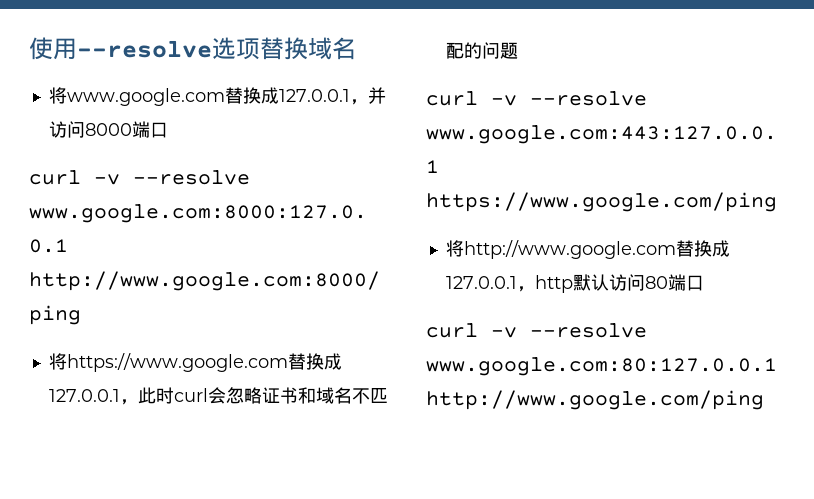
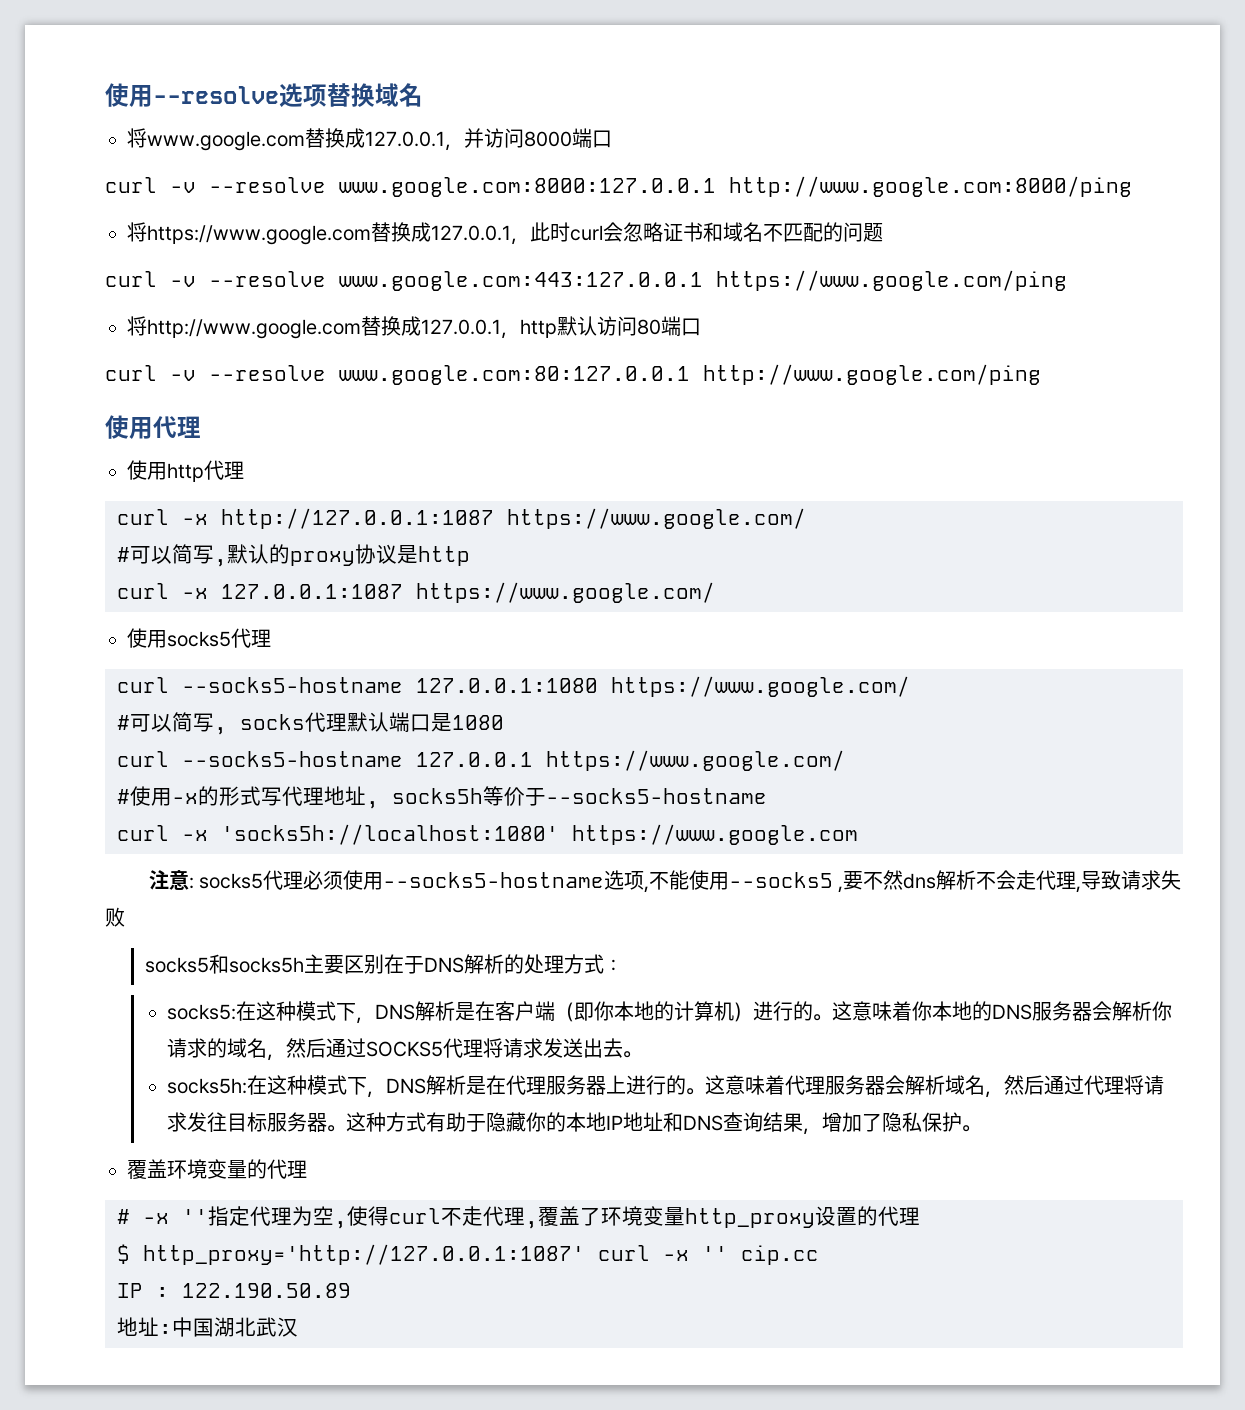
+ 使用代理
+ 使用http代理
+ curl -x http://127.0.0.1:1087 https://www.google.com/
+ #可以简写,默认的proxy协议是http
+ curl -x 127.0.0.1:1087 https://www.google.com/
+ 使用socks5代理
+ curl --socks5-hostname 127.0.0.1:1080 https://www.google.com/
+ #可以简写, socks代理默认端口是1080
+ curl --socks5-hostname 127.0.0.1 https://www.google.com/
+ #使用-x的形式写代理地址, socks5h等价于--socks5-hostname
+ curl -x 'socks5h://localhost:1080' https://www.google.com
+ 注意: socks5代理必须使用--socks5-hostname选项,不能使用--socks5 ,要不然dns解析不会走代理,导致请求失败
+ socks5和socks5h主要区别在于DNS解析的处理方式：
+ socks5:在这种模式下，DNS解析是在客户端（即你本地的计算机）进行的。这意味着你本地的DNS服务器会解析你请求的域名，然后通过SOCKS5代理将请求发送出去。
+ socks5h:在这种模式下，DNS解析是在代理服务器上进行的。这意味着代理服务器会解析域名，然后通过代理将请求发往目标服务器。这种方式有助于隐藏你的本地IP地址和DNS查询结果，增加了隐私保护。
+ 覆盖环境变量的代理
+ # -x ''指定代理为空,使得curl不走代理,覆盖了环境变量http_proxy设置的代理
+ $ http_proxy='http://127.0.0.1:1087' curl -x '' cip.cc
+ IP : 122.190.50.89
+ 地址:中国湖北武汉

